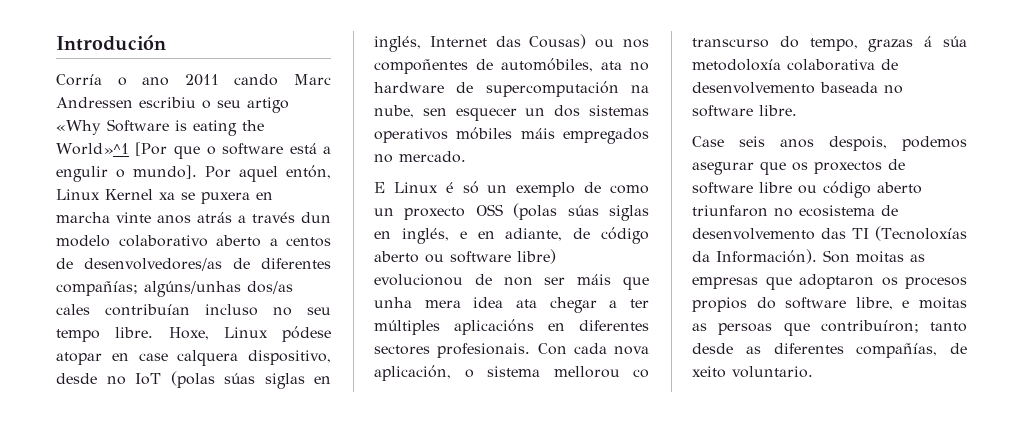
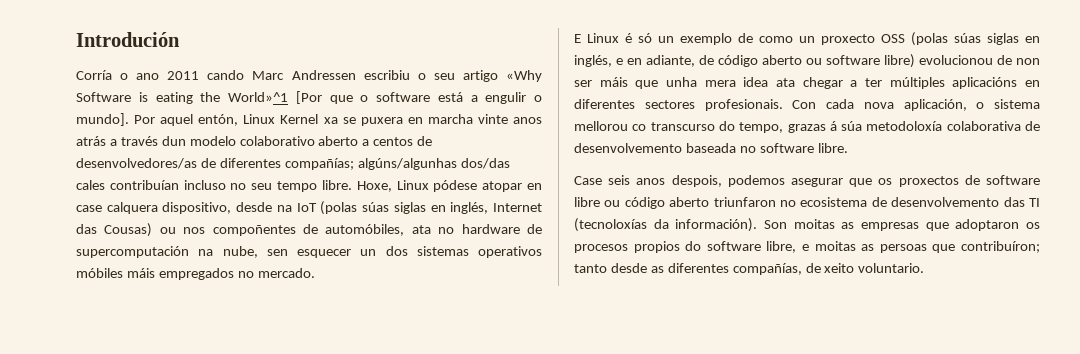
- Por aquel entón, Linux Kernel xa se puxera en marcha vinte anos atrás a través dun modelo colaborativo aberto a centos de desenvolvedores/as de diferentes compañías; algúns/unhas dos/as cales contribuían incluso no seu tempo libre.
+ Por aquel entón, Linux Kernel xa se puxera en marcha vinte anos atrás a través dun modelo colaborativo aberto a centos de desenvolvedores/as de diferentes compañías; algúns/algunhas dos/das cales contribuían incluso no seu tempo libre.
- Hoxe, Linux pódese atopar en case calquera dispositivo, desde no IoT (polas súas siglas en inglés, Internet das Cousas) ou nos compoñentes de automóbiles, ata no hardware de supercomputación na nube, sen esquecer un dos sistemas operativos móbiles máis empregados no mercado.
+ Hoxe, Linux pódese atopar en case calquera dispositivo, desde na IoT (polas súas siglas en inglés, Internet das Cousas) ou nos compoñentes de automóbiles, ata no hardware de supercomputación na nube, sen esquecer un dos sistemas operativos móbiles máis empregados no mercado.
- Case seis anos despois, podemos asegurar que os proxectos de software libre ou código aberto triunfaron no ecosistema de desenvolvemento das TI (Tecnoloxías da Información).
+ Case seis anos despois, podemos asegurar que os proxectos de software libre ou código aberto triunfaron no ecosistema de desenvolvemento das TI (tecnoloxías da información).

